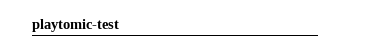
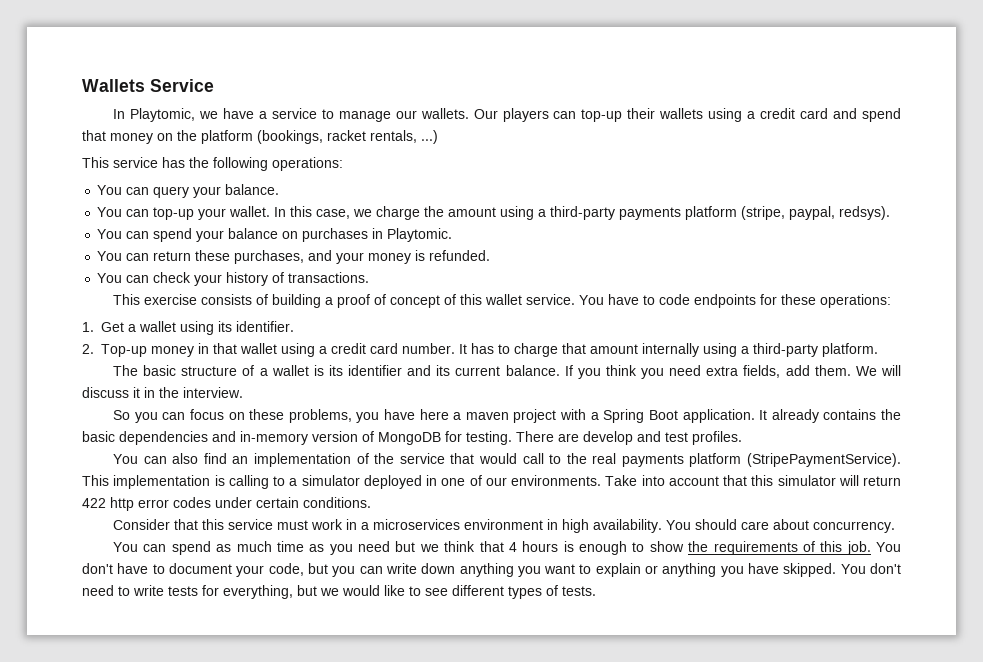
- playtomic-test
+ Wallets Service
+ In Playtomic, we have a service to manage our wallets. Our players can top-up their wallets using a credit card and spend that money on the platform (bookings, racket rentals, ...)
+ This service has the following operations:
+ You can query your balance.
+ You can top-up your wallet. In this case, we charge the amount using a third-party payments platform (stripe, paypal, redsys).
+ You can spend your balance on purchases in Playtomic.
+ You can return these purchases, and your money is refunded.
+ You can check your history of transactions.
+ This exercise consists of building a proof of concept of this wallet service. You have to code endpoints for these operations:
+ 1. Get a wallet using its identifier.
+ 2. Top-up money in that wallet using a credit card number. It has to charge that amount internally using a third-party platform.
+ The basic structure of a wallet is its identifier and its current balance. If you think you need extra fields, add them. We will discuss it in the interview.
+ So you can focus on these problems, you have here a maven project with a Spring Boot application. It already contains the basic dependencies and in-memory version of MongoDB for testing. There are develop and test profiles.
+ You can also find an implementation of the service that would call to the real payments platform (StripePaymentService). This implementation is calling to a simulator deployed in one of our environments. Take into account that this simulator will return 422 http error codes under certain conditions.
+ Consider that this service must work in a microservices environment in high availability. You should care about concurrency.
+ You can spend as much time as you need but we think that 4 hours is enough to show the requirements of this job. You don't have to document your code, but you can write down anything you want to explain or anything you have skipped. You don't need to write tests for everything, but we would like to see different types of tests.

